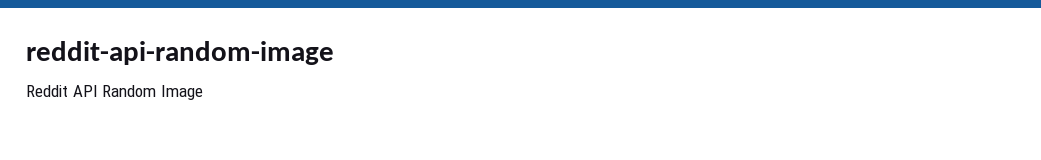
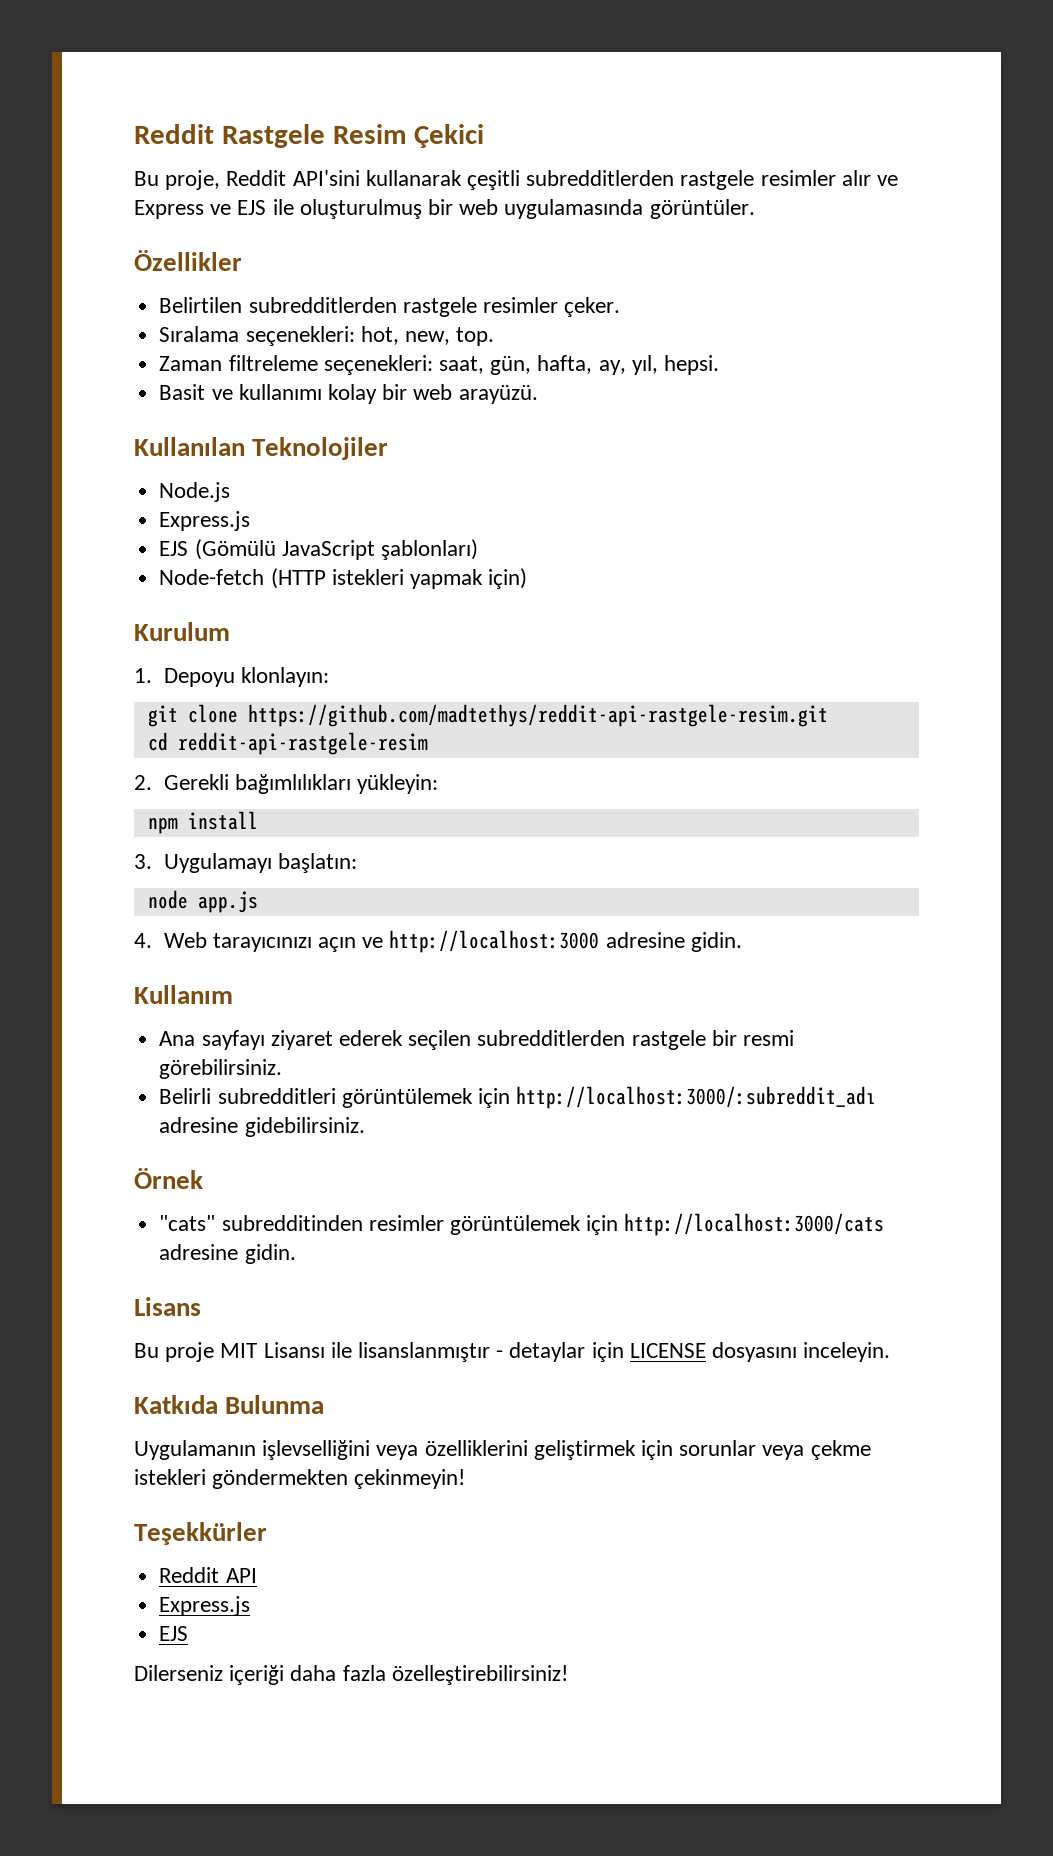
- reddit-api-random-image
- Reddit API Random Image
+ Reddit Rastgele Resim Çekici
+ Bu proje, Reddit API'sini kullanarak çeşitli subredditlerden rastgele resimler alır ve Express ve EJS ile oluşturulmuş bir web uygulamasında görüntüler.
+ Özellikler
+ Belirtilen subredditlerden rastgele resimler çeker.
+ Sıralama seçenekleri: hot, new, top.
+ Zaman filtreleme seçenekleri: saat, gün, hafta, ay, yıl, hepsi.
+ Basit ve kullanımı kolay bir web arayüzü.
+ Kullanılan Teknolojiler
+ Node.js
+ Express.js
+ EJS (Gömülü JavaScript şablonları)
+ Node-fetch (HTTP istekleri yapmak için)
+ Kurulum
+ 1. Depoyu klonlayın:
+ git clone https://github.com/madtethys/reddit-api-rastgele-resim.git
+ cd reddit-api-rastgele-resim
+ 2. Gerekli bağımlılıkları yükleyin:
+ npm install
+ 3. Uygulamayı başlatın:
+ node app.js
+ 4. Web tarayıcınızı açın ve http://localhost:3000 adresine gidin.
+ Kullanım
+ Ana sayfayı ziyaret ederek seçilen subredditlerden rastgele bir resmi görebilirsiniz.
+ Belirli subredditleri görüntülemek için http://localhost:3000/:subreddit_adı adresine gidebilirsiniz.
+ Örnek
+ "cats" subredditinden resimler görüntülemek için http://localhost:3000/cats adresine gidin.
+ Lisans
+ Bu proje MIT Lisansı ile lisanslanmıştır - detaylar için LICENSE dosyasını inceleyin.
+ Katkıda Bulunma
+ Uygulamanın işlevselliğini veya özelliklerini geliştirmek için sorunlar veya çekme istekleri göndermekten çekinmeyin!
+ Teşekkürler
+ Reddit API
+ Express.js
+ EJS
+ Dilerseniz içeriği daha fazla özelleştirebilirsiniz!

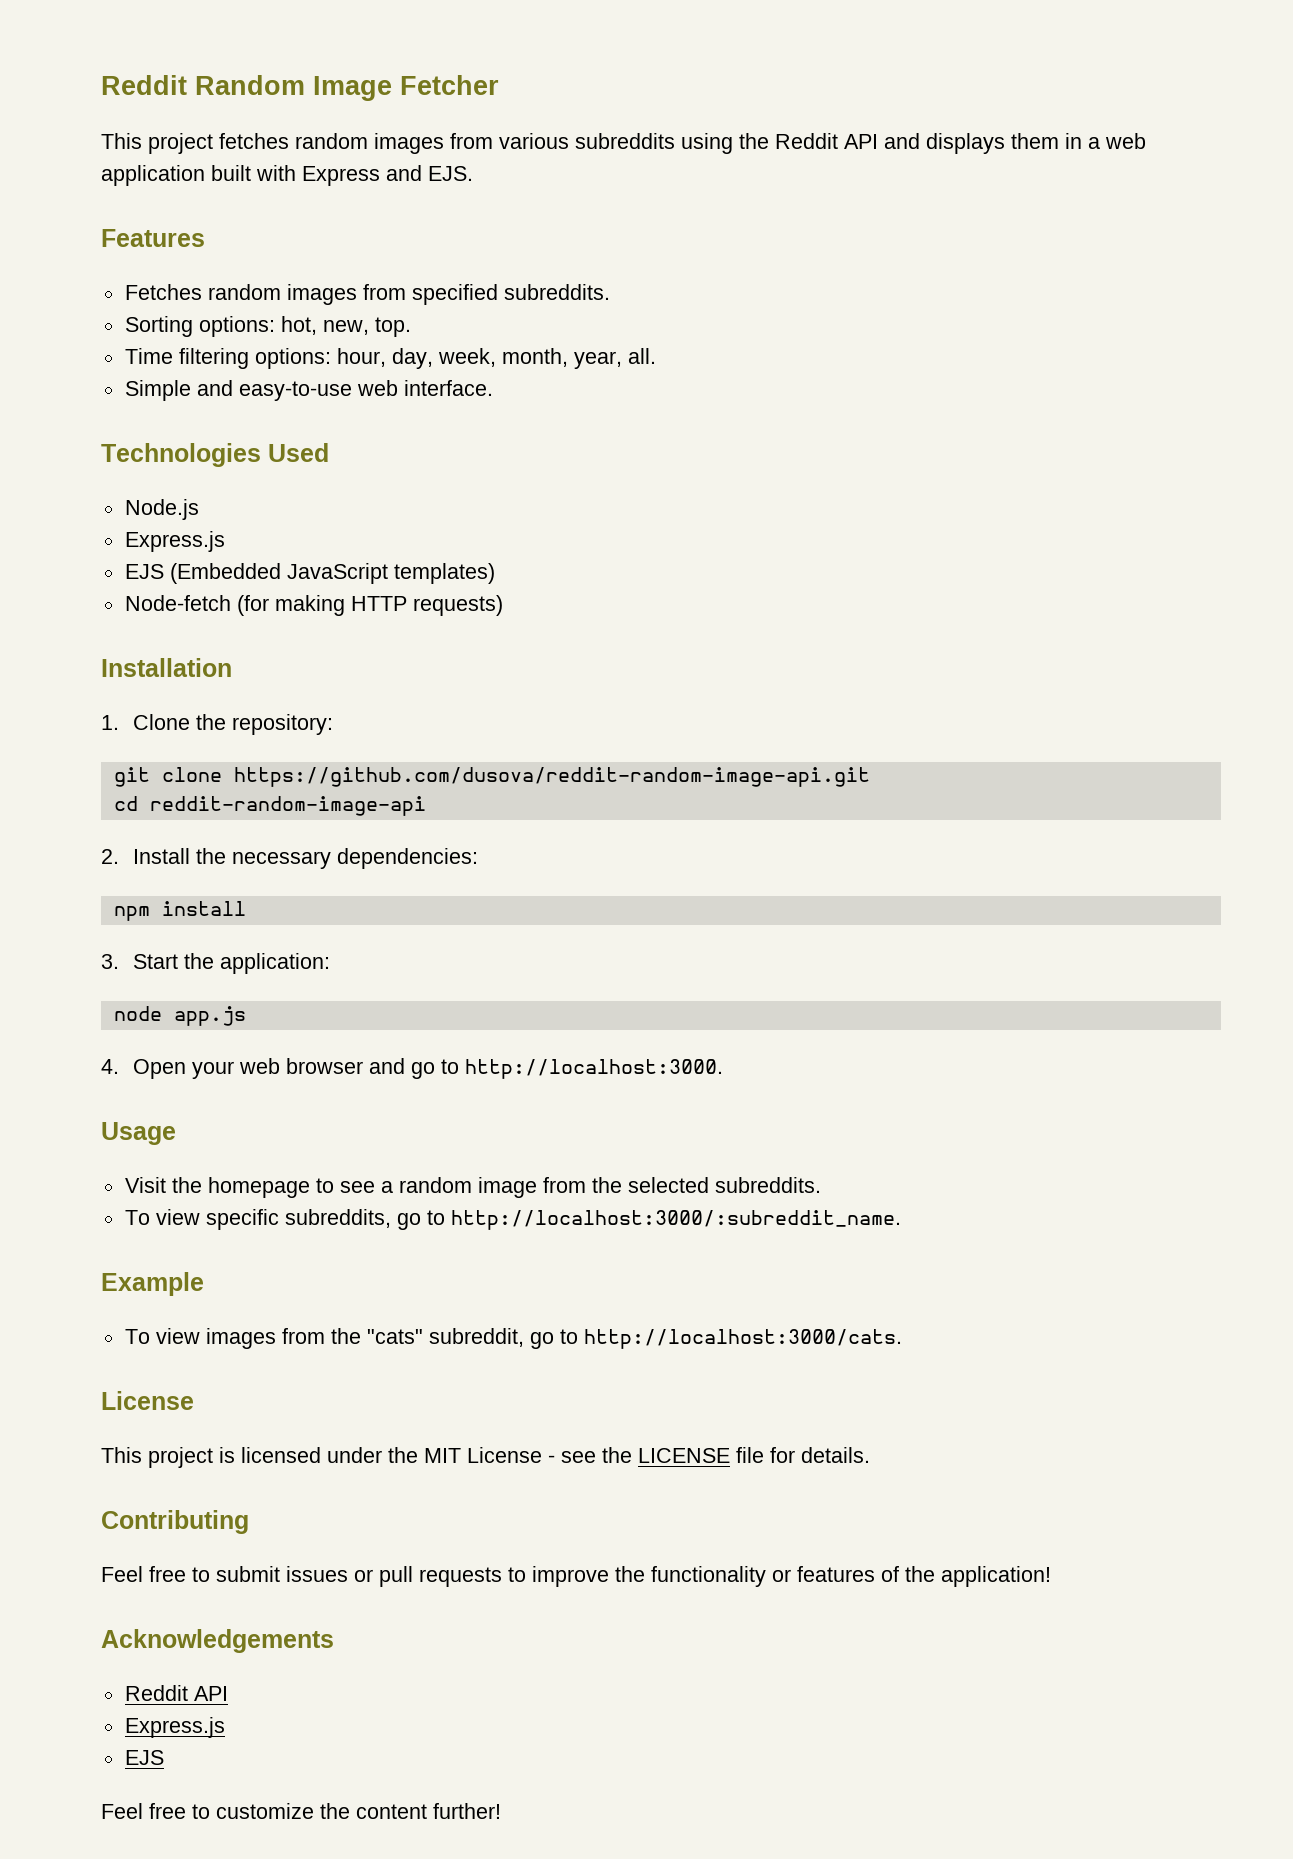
- Reddit Rastgele Resim Çekici
- Bu proje, Reddit API'sini kullanarak çeşitli subredditlerden rastgele resimler alır ve Express ve EJS ile oluşturulmuş bir web uygulamasında görüntüler.
- Özellikler
- Belirtilen subredditlerden rastgele resimler çeker.
- Sıralama seçenekleri: hot, new, top.
- Zaman filtreleme seçenekleri: saat, gün, hafta, ay, yıl, hepsi.
- Basit ve kullanımı kolay bir web arayüzü.
- Kullanılan Teknolojiler
+ Reddit Random Image Fetcher
+ This project fetches random images from various subreddits using the Reddit API and displays them in a web application built with Express and EJS.
+ Features
+ Fetches random images from specified subreddits.
+ Sorting options: hot, new, top.
+ Time filtering options: hour, day, week, month, year, all.
+ Simple and easy-to-use web interface.
+ Technologies Used
  Node.js
  Express.js
- EJS (Gömülü JavaScript şablonları)
- Node-fetch (HTTP istekleri yapmak için)
- Kurulum
- 1. Depoyu klonlayın:
+ EJS (Embedded JavaScript templates)
+ Node-fetch (for making HTTP requests)
+ Installation
+ 1. Clone the repository:
- git clone https://github.com/madtethys/reddit-api-rastgele-resim.git
+ git clone https://github.com/dusova/reddit-random-image-api.git
- cd reddit-api-rastgele-resim
+ cd reddit-random-image-api
- 2. Gerekli bağımlılıkları yükleyin:
+ 2. Install the necessary dependencies:
- 3. Uygulamayı başlatın:
+ 3. Start the application:
- 4. Web tarayıcınızı açın ve http://localhost:3000 adresine gidin.
- Kullanım
- Ana sayfayı ziyaret ederek seçilen subredditlerden rastgele bir resmi görebilirsiniz.
- Belirli subredditleri görüntülemek için http://localhost:3000/:subreddit_adı adresine gidebilirsiniz.
- Örnek
- "cats" subredditinden resimler görüntülemek için http://localhost:3000/cats adresine gidin.
- Lisans
- Bu proje MIT Lisansı ile lisanslanmıştır - detaylar için LICENSE dosyasını inceleyin.
- Katkıda Bulunma
- Uygulamanın işlevselliğini veya özelliklerini geliştirmek için sorunlar veya çekme istekleri göndermekten çekinmeyin!
- Teşekkürler
+ 4. Open your web browser and go to http://localhost:3000.
+ Usage
+ Visit the homepage to see a random image from the selected subreddits.
+ To view specific subreddits, go to http://localhost:3000/:subreddit_name.
+ Example
+ To view images from the "cats" subreddit, go to http://localhost:3000/cats.
+ License
+ This project is licensed under the MIT License - see the LICENSE file for details.
+ Contributing
+ Feel free to submit issues or pull requests to improve the functionality or features of the application!
+ Acknowledgements
  Reddit API
  Express.js
  EJS
- Dilerseniz içeriği daha fazla özelleştirebilirsiniz!
+ Feel free to customize the content further!

